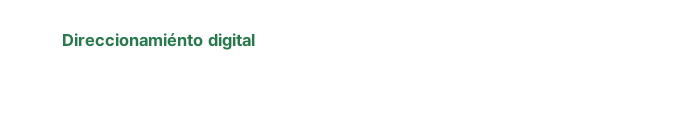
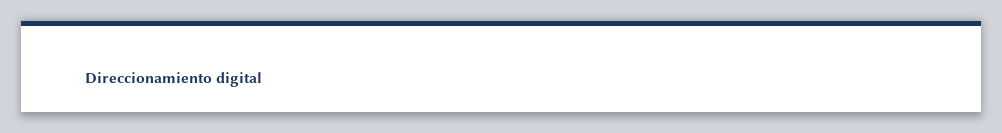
- Direccionamiénto digital
+ Direccionamiento digital

